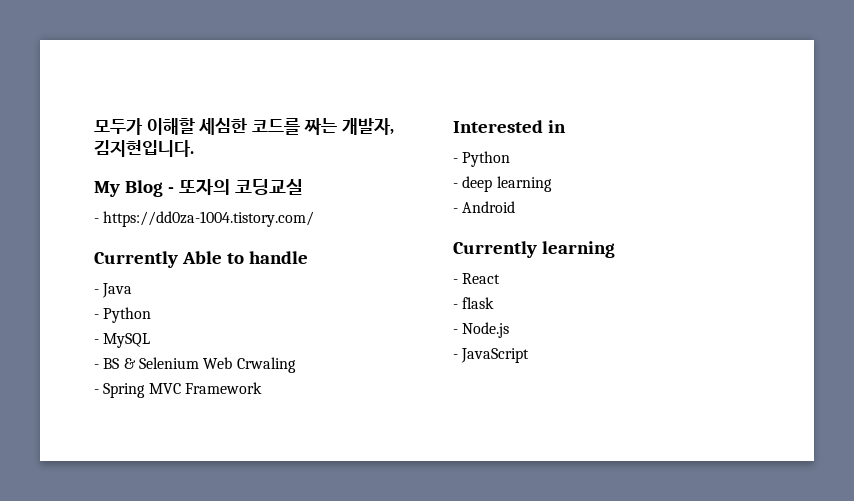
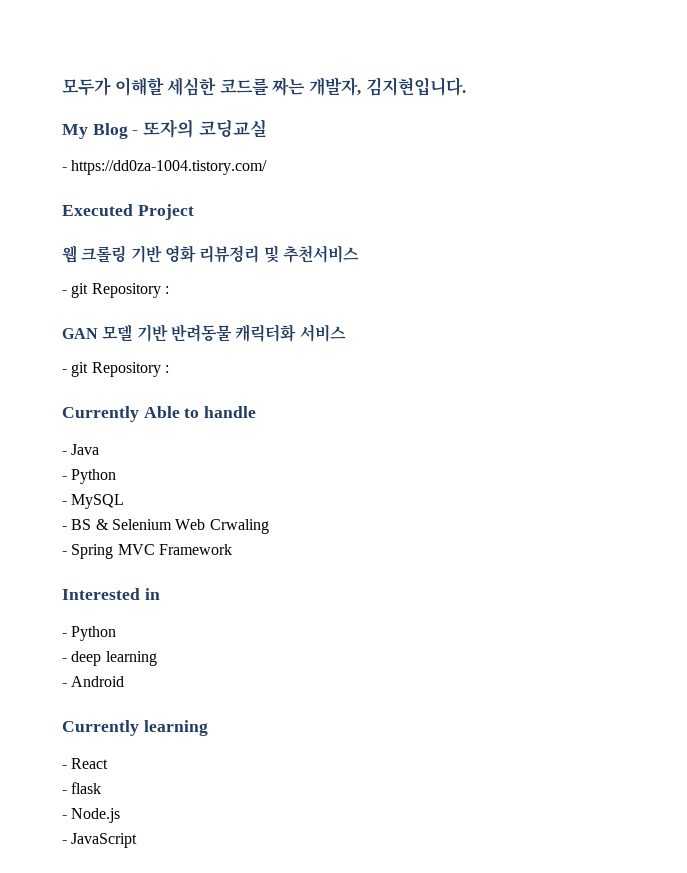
+ Executed Project
+ 웹 크롤링 기반 영화 리뷰정리 및 추천서비스
+ - git Repository :
+ GAN 모델 기반 반려동물 캐릭터화 서비스
+ - git Repository :

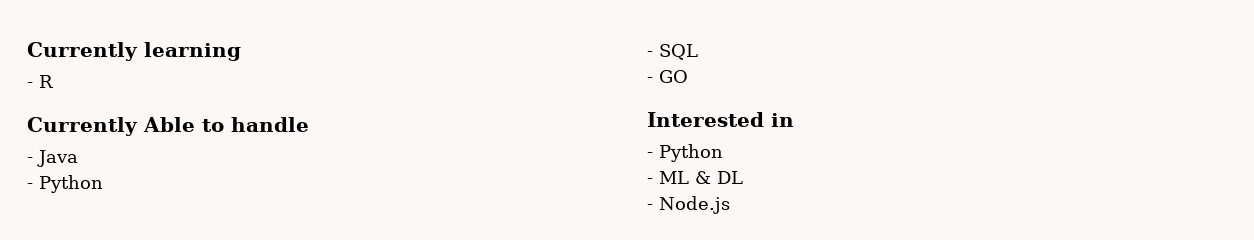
- 모두가 이해할 세심한 코드를 짜는 개발자, 김지현입니다.
- My Blog - 또자의 코딩교실
- - https://dd0za-1004.tistory.com/
- Executed Project
- 웹 크롤링 기반 영화 리뷰정리 및 추천서비스
- - git Repository :
- GAN 모델 기반 반려동물 캐릭터화 서비스
- - git Repository :
+ Currently learning
+ - R
- - MySQL
- - BS & Selenium Web Crwaling
- - Spring MVC Framework
+ - SQL
+ - GO
- - deep learning
- - Android
- Currently learning
- - React
- - flask
+ - ML & DL
- - JavaScript

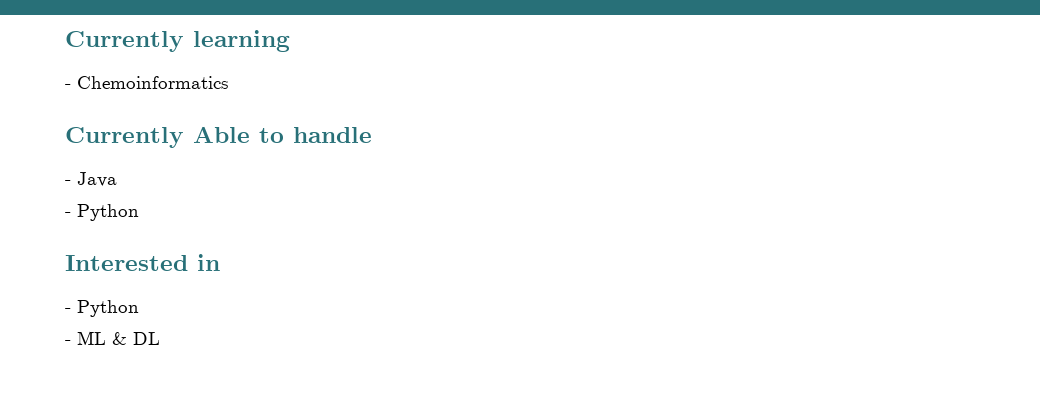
- - R
+ - Chemoinformatics
- - SQL
- - GO
- - Node.js

